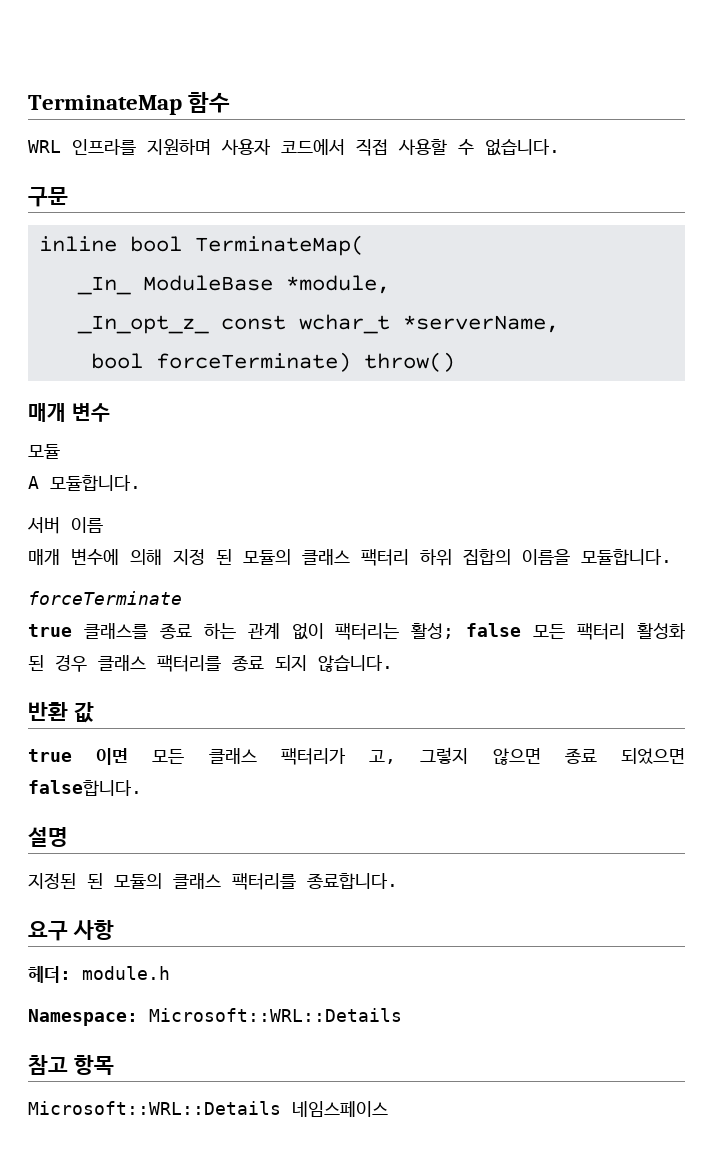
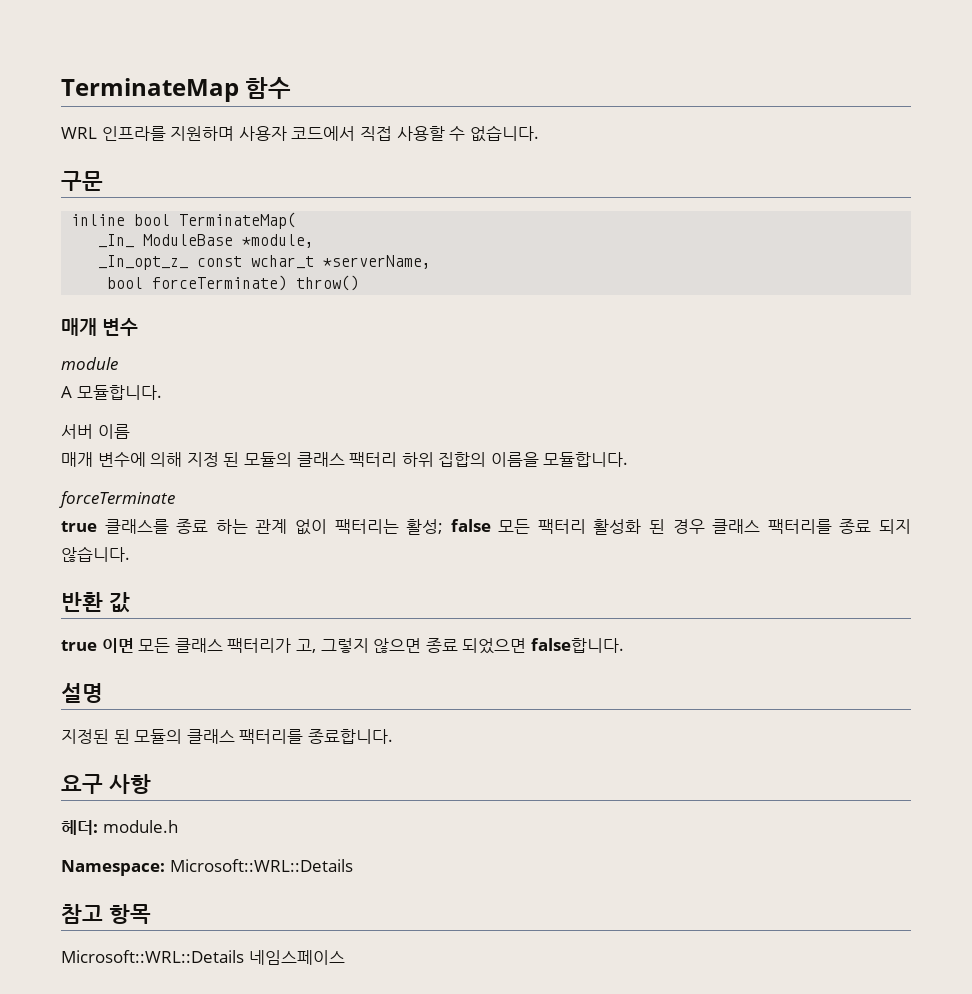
- 모듈
+ module

